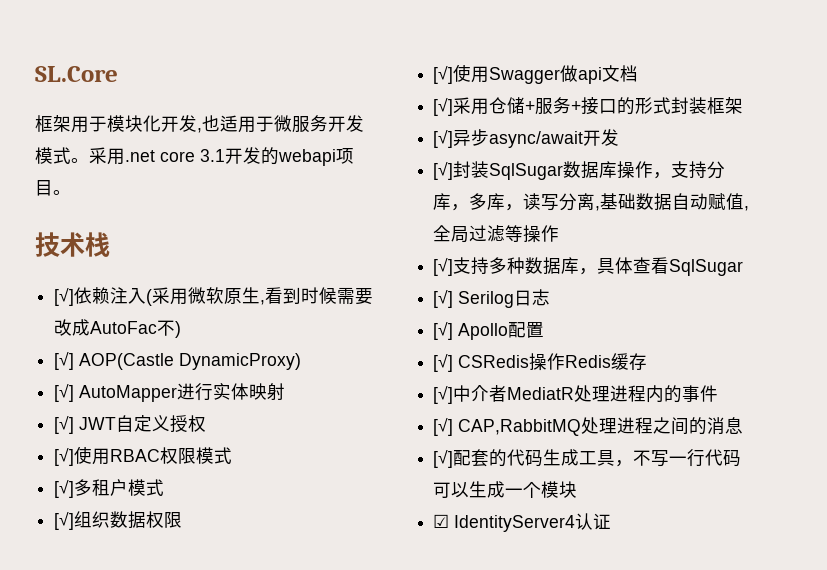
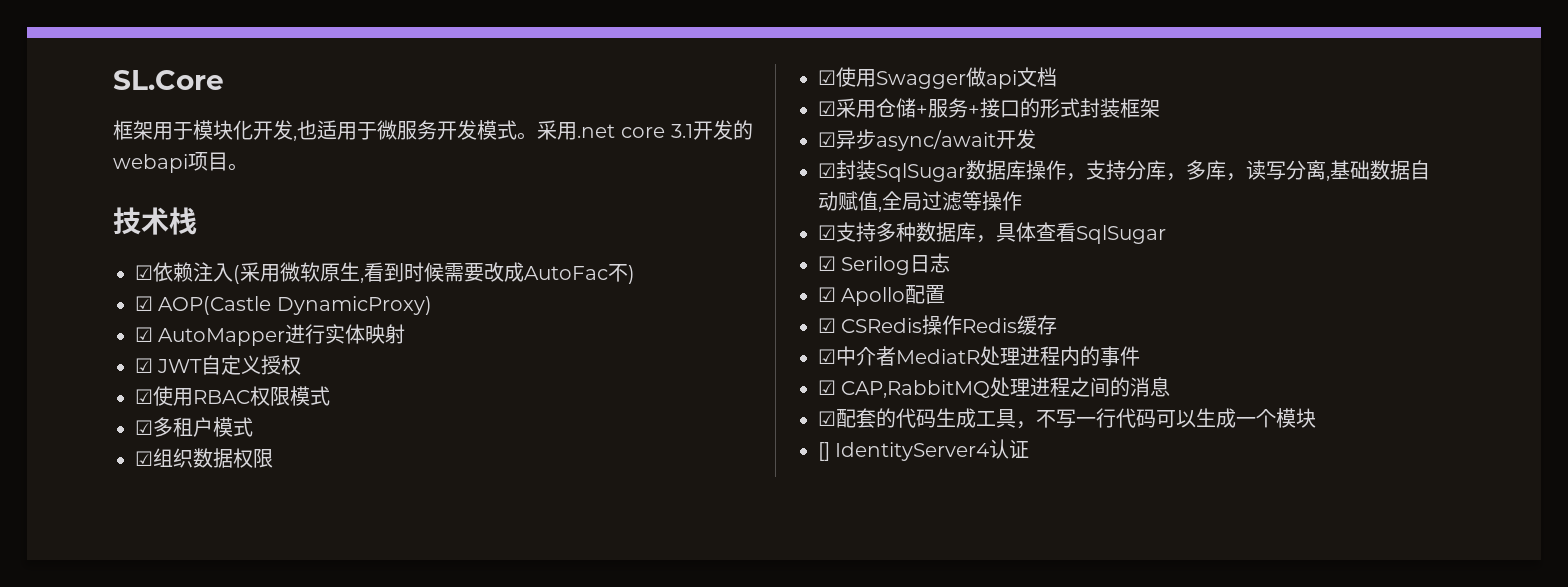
- [√]依赖注入(采用微软原生,看到时候需要改成AutoFac不)
+ ☑依赖注入(采用微软原生,看到时候需要改成AutoFac不)
- [√] AOP(Castle DynamicProxy)
+ ☑ AOP(Castle DynamicProxy)
- [√] AutoMapper进行实体映射
+ ☑ AutoMapper进行实体映射
- [√] JWT自定义授权
+ ☑ JWT自定义授权
- [√]使用RBAC权限模式
+ ☑使用RBAC权限模式
- [√]多租户模式
+ ☑多租户模式
- [√]组织数据权限
+ ☑组织数据权限
- [√]使用Swagger做api文档
+ ☑使用Swagger做api文档
- [√]采用仓储+服务+接口的形式封装框架
+ ☑采用仓储+服务+接口的形式封装框架
- [√]异步async/await开发
+ ☑异步async/await开发
- [√]封装SqlSugar数据库操作，支持分库，多库，读写分离,基础数据自动赋值,全局过滤等操作
+ ☑封装SqlSugar数据库操作，支持分库，多库，读写分离,基础数据自动赋值,全局过滤等操作
- [√]支持多种数据库，具体查看SqlSugar
+ ☑支持多种数据库，具体查看SqlSugar
- [√] Serilog日志
+ ☑ Serilog日志
- [√] Apollo配置
+ ☑ Apollo配置
- [√] CSRedis操作Redis缓存
+ ☑ CSRedis操作Redis缓存
- [√]中介者MediatR处理进程内的事件
+ ☑中介者MediatR处理进程内的事件
- [√] CAP,RabbitMQ处理进程之间的消息
+ ☑ CAP,RabbitMQ处理进程之间的消息
- [√]配套的代码生成工具，不写一行代码可以生成一个模块
+ ☑配套的代码生成工具，不写一行代码可以生成一个模块
- ☑ IdentityServer4认证
+ [] IdentityServer4认证

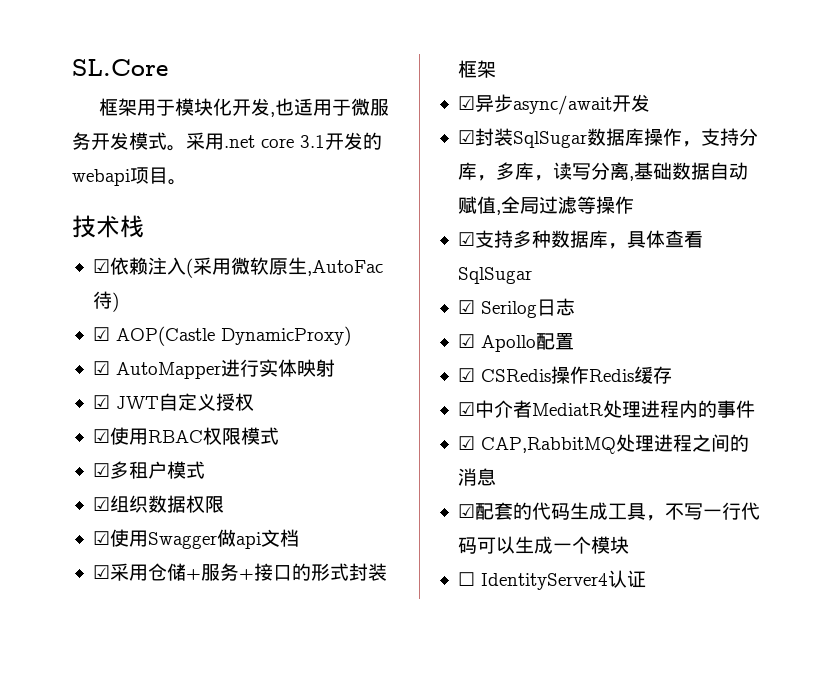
- ☑依赖注入(采用微软原生,看到时候需要改成AutoFac不)
+ ☑依赖注入(采用微软原生,AutoFac待)
- [] IdentityServer4认证
+ ☐ IdentityServer4认证

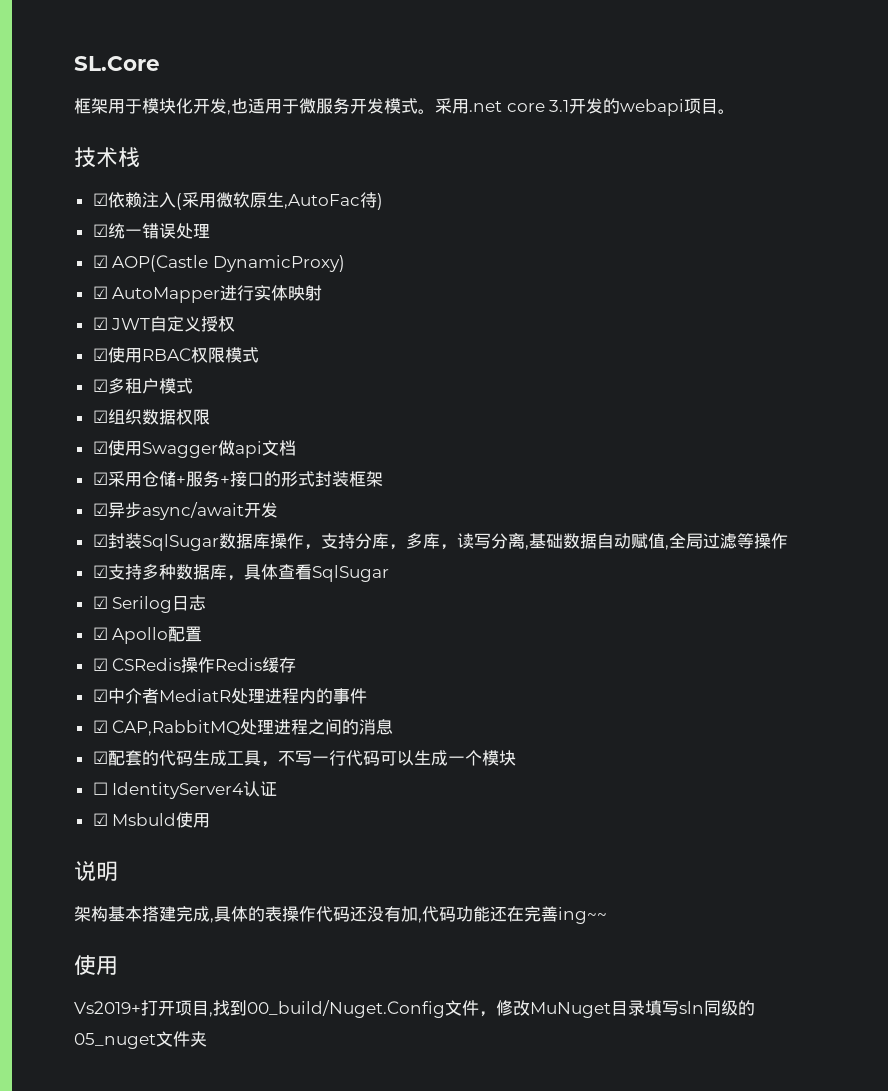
+ ☑统一错误处理
+ ☑ Msbuld使用
+ 说明
+ 架构基本搭建完成,具体的表操作代码还没有加,代码功能还在完善ing~~
+ 使用
+ Vs2019+打开项目,找到00_build/Nuget.Config文件，修改MuNuget目录填写sln同级的05_nuget文件夹

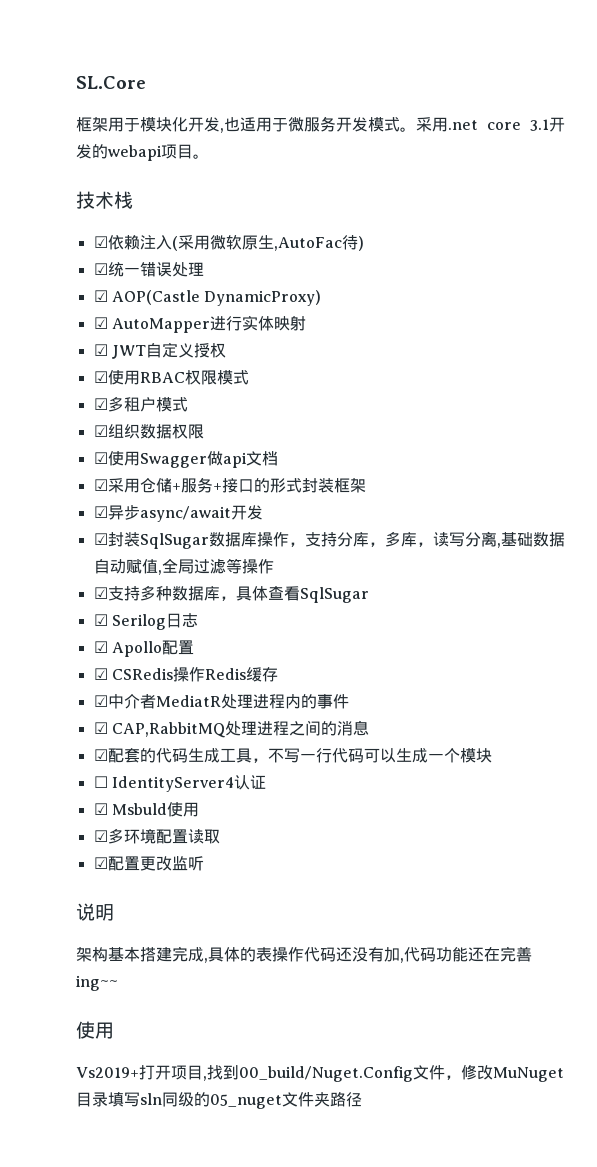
+ ☑多环境配置读取
+ ☑配置更改监听
- Vs2019+打开项目,找到00_build/Nuget.Config文件，修改MuNuget目录填写sln同级的05_nuget文件夹
+ Vs2019+打开项目,找到00_build/Nuget.Config文件，修改MuNuget目录填写sln同级的05_nuget文件夹路径

